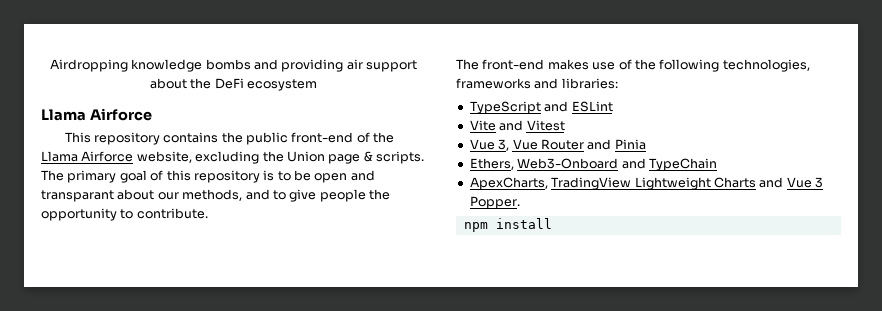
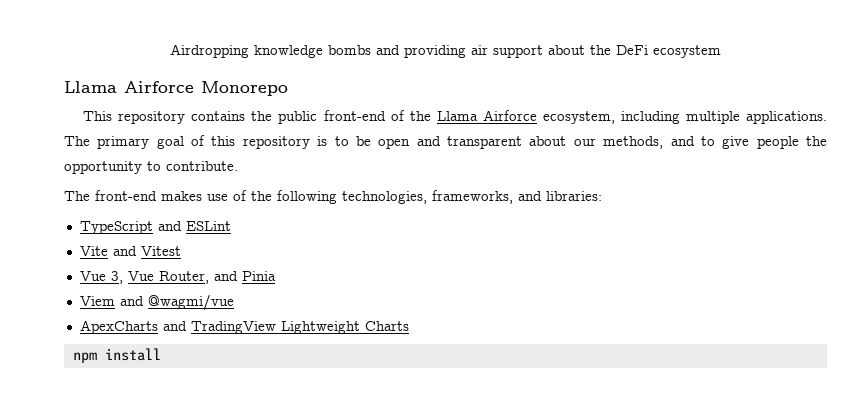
  Airdropping knowledge bombs and providing air support about the DeFi ecosystem
- Llama Airforce
+ Llama Airforce Monorepo
- This repository contains the public front-end of the Llama Airforce website, excluding the Union page & scripts.
+ This repository contains the public front-end of the Llama Airforce ecosystem, including multiple applications.
- The primary goal of this repository is to be open and transparant about our methods, and to give people the opportunity to contribute.
+ The primary goal of this repository is to be open and transparent about our methods, and to give people the opportunity to contribute.
- The front-end makes use of the following technologies, frameworks and libraries:
+ The front-end makes use of the following technologies, frameworks, and libraries:
- Vue 3, Vue Router and Pinia
+ Vue 3, Vue Router, and Pinia
- Ethers, Web3-Onboard and TypeChain
- ApexCharts, TradingView Lightweight Charts and Vue 3 Popper.
+ Viem and @wagmi/vue
+ ApexCharts and TradingView Lightweight Charts

